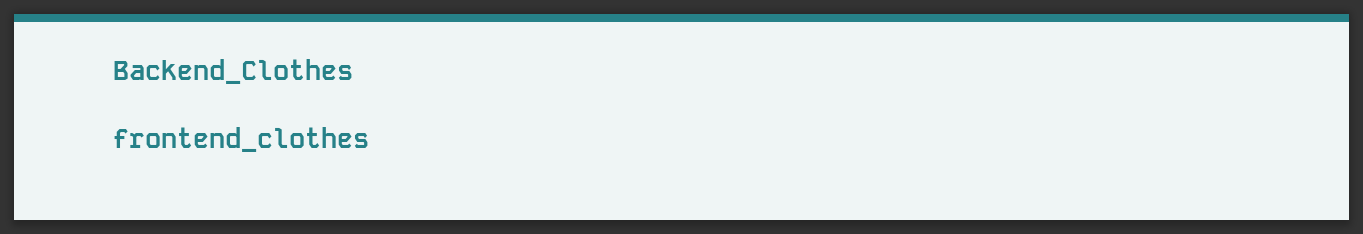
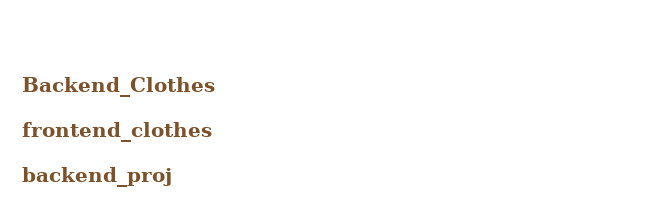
+ backend_proj

